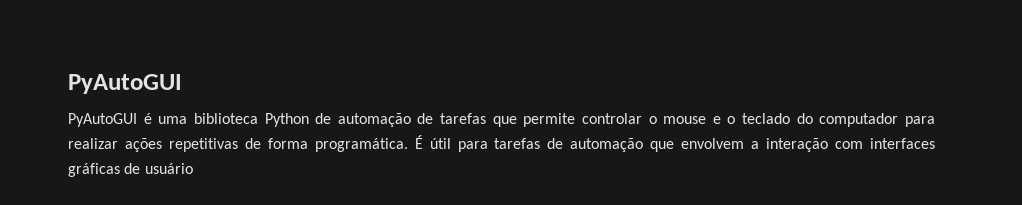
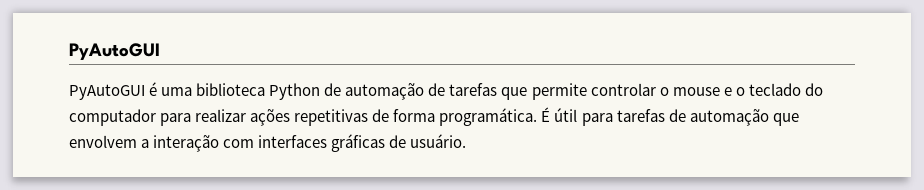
- É útil para tarefas de automação que envolvem a interação com interfaces gráficas de usuário
+ É útil para tarefas de automação que envolvem a interação com interfaces gráficas de usuário.

